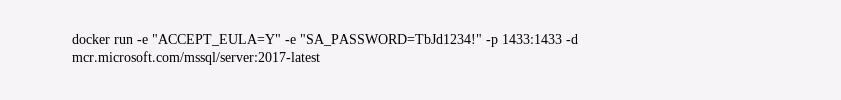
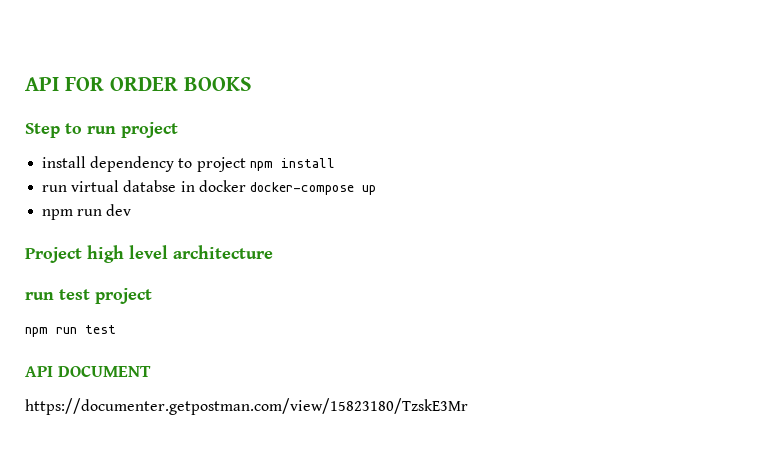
- docker run -e "ACCEPT_EULA=Y" -e "SA_PASSWORD=TbJd1234!" -p 1433:1433 -d mcr.microsoft.com/mssql/server:2017-latest
+ API FOR ORDER BOOKS
+ Step to run project
+ install dependency to project npm install
+ run virtual databse in docker docker-compose up
+ npm run dev
+ Project high level architecture
+ run test project
+ npm run test
+ API DOCUMENT
+ https://documenter.getpostman.com/view/15823180/TzskE3Mr

